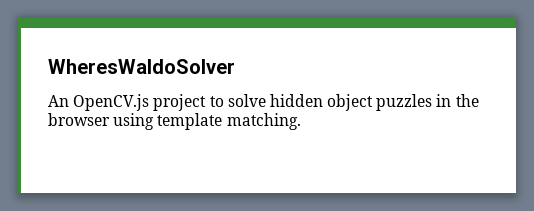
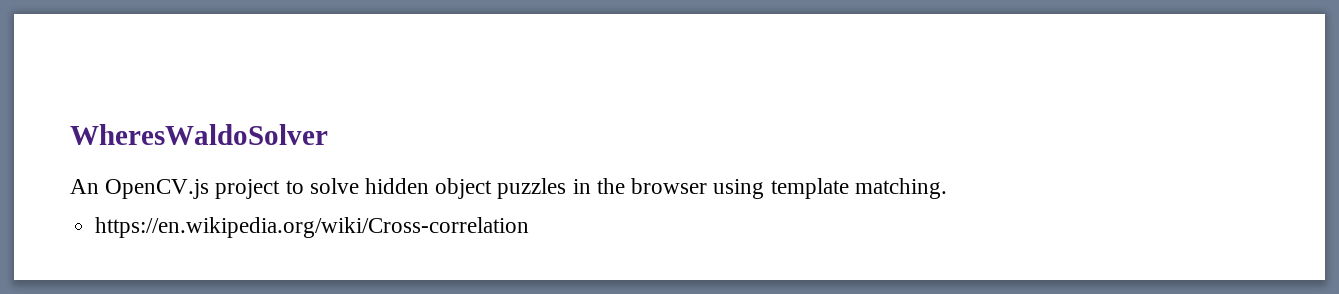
+ https://en.wikipedia.org/wiki/Cross-correlation

